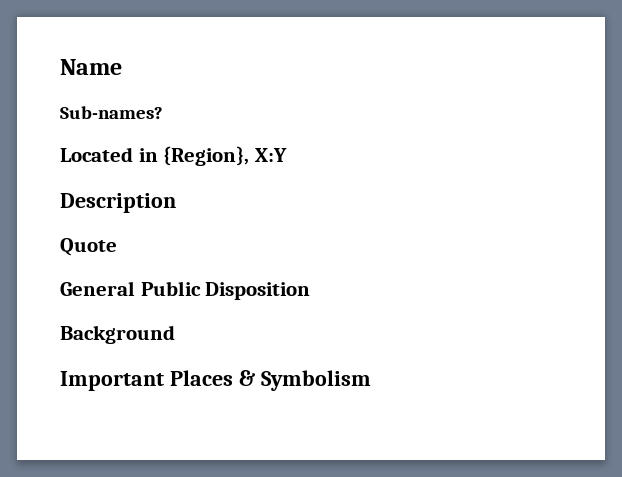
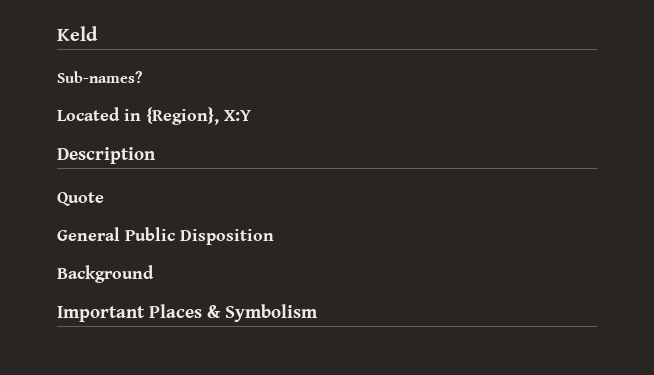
- Name
+ Keld

